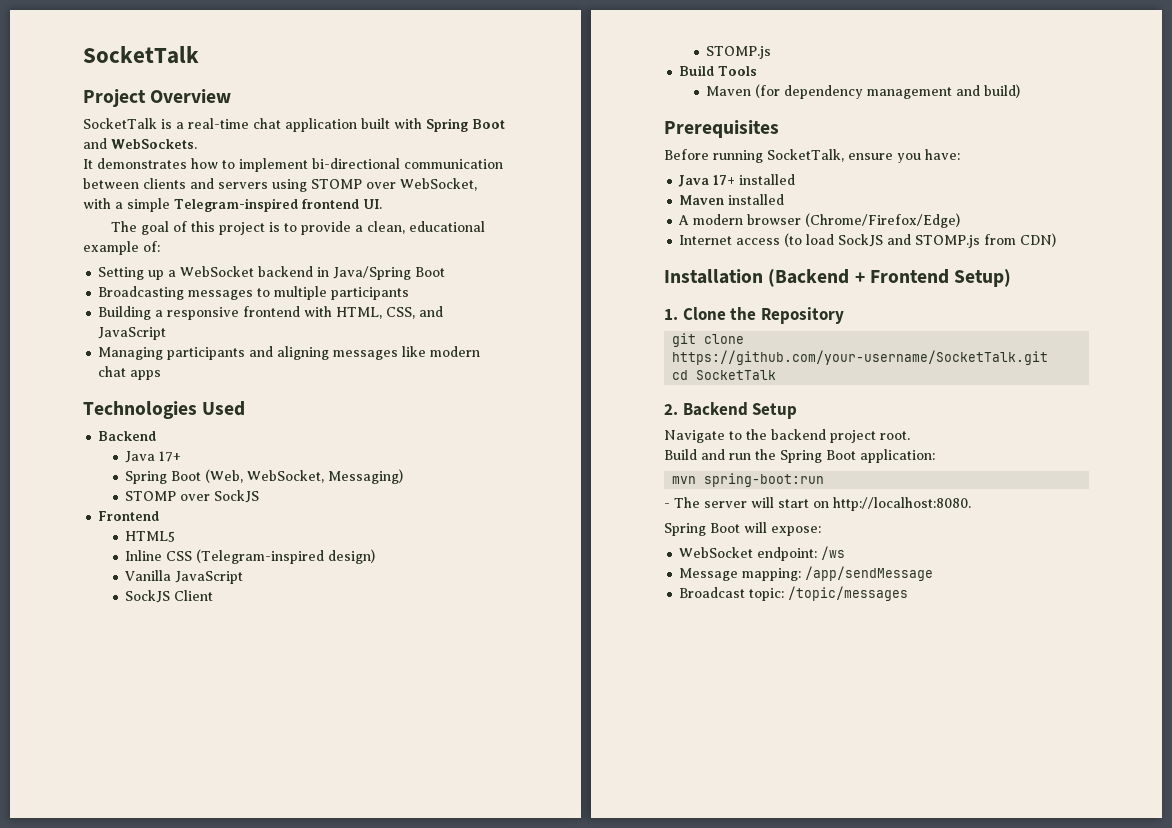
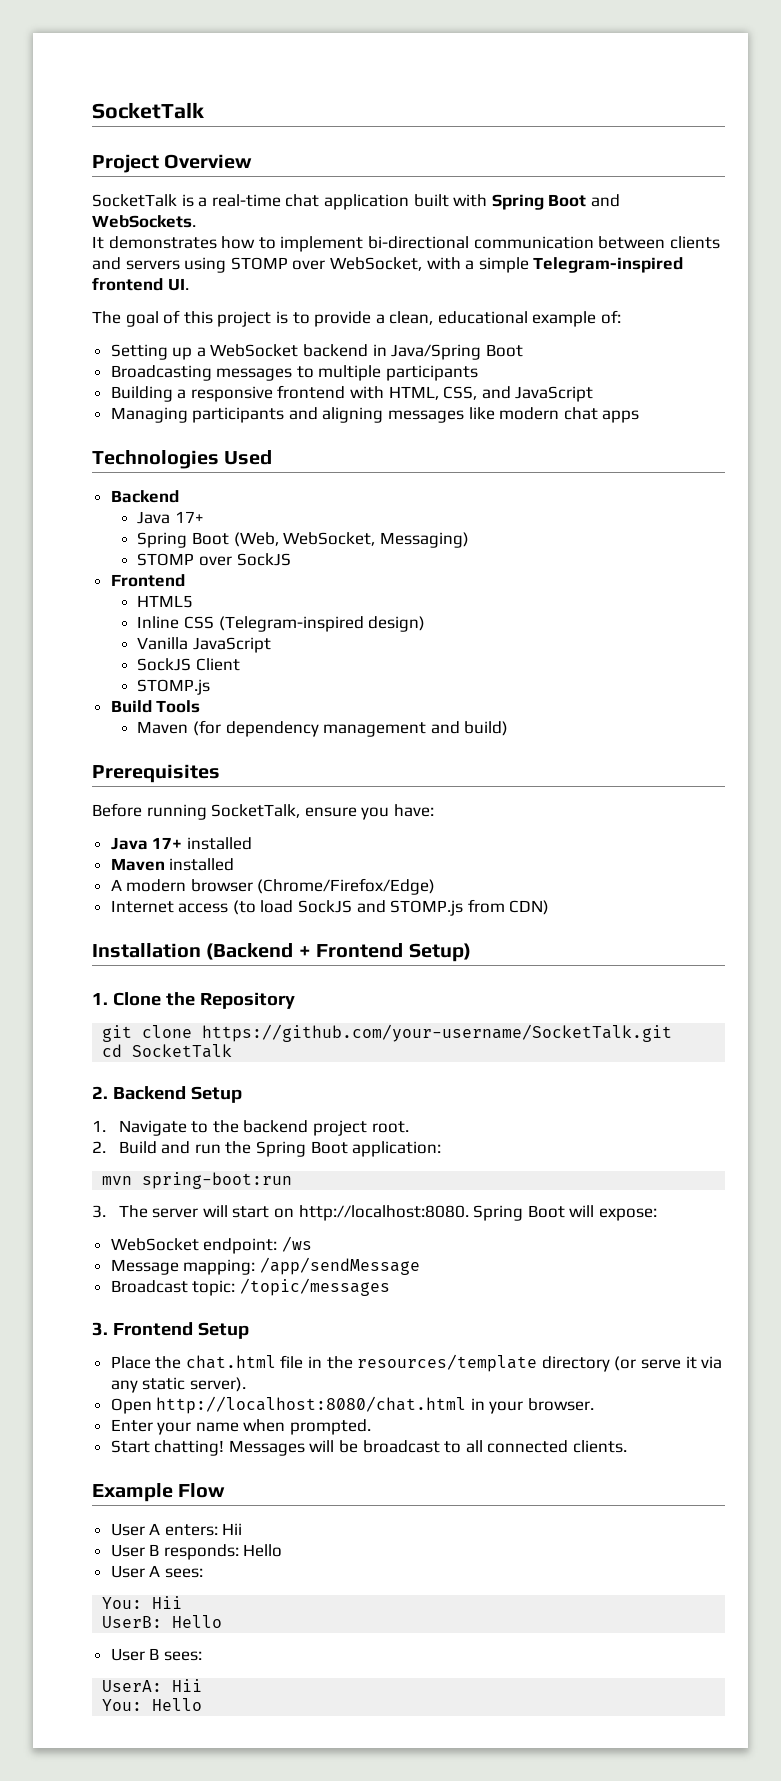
- Navigate to the backend project root.
+ 1. Navigate to the backend project root.
- Build and run the Spring Boot application:
+ 2. Build and run the Spring Boot application:
- - The server will start on http://localhost:8080.
- Spring Boot will expose:
+ 3. The server will start on http://localhost:8080. Spring Boot will expose:
+ 3. Frontend Setup
+ Place the chat.html file in the resources/template directory (or serve it via any static server).
+ Open http://localhost:8080/chat.html in your browser.
+ Enter your name when prompted.
+ Start chatting! Messages will be broadcast to all connected clients.
+ Example Flow
+ User A enters: Hii
+ User B responds: Hello
+ User A sees:
+ You: Hii
+ UserB: Hello
+ User B sees:
+ UserA: Hii
+ You: Hello

